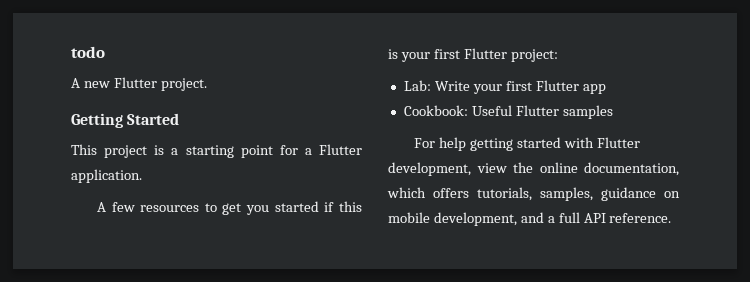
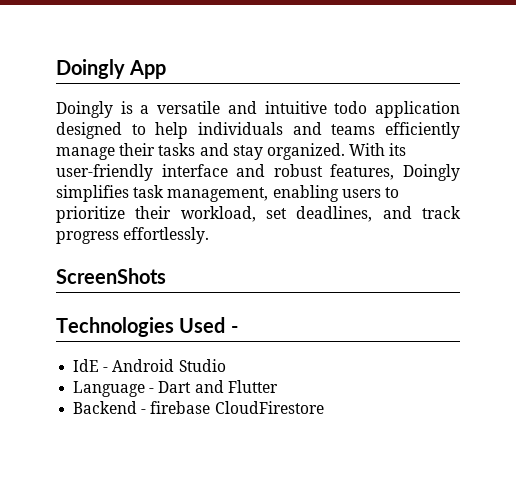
- todo
- A new Flutter project.
- Getting Started
- This project is a starting point for a Flutter application.
- A few resources to get you started if this is your first Flutter project:
- Lab: Write your first Flutter app
- Cookbook: Useful Flutter samples
- For help getting started with Flutter development, view the online documentation, which offers tutorials, samples, guidance on mobile development, and a full API reference.
+ Doingly App
+ Doingly is a versatile and intuitive todo application designed to help individuals and teams efficiently manage their tasks and stay organized. With its user-friendly interface and robust features, Doingly simplifies task management, enabling users to prioritize their workload, set deadlines, and track progress effortlessly.
+ ScreenShots
+ Technologies Used -
+ IdE - Android Studio
+ Language - Dart and Flutter
+ Backend - firebase CloudFirestore

